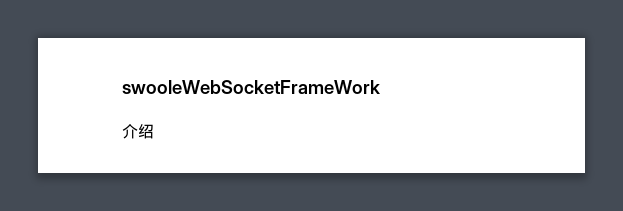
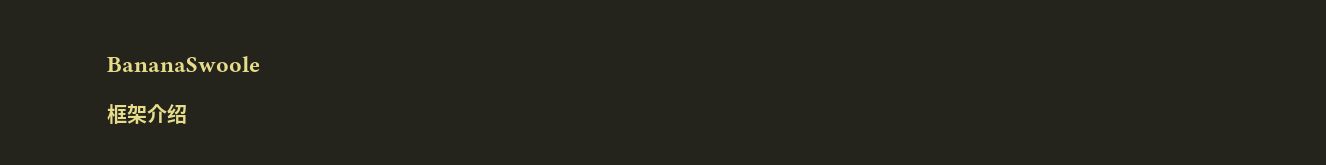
- swooleWebSocketFrameWork
- 介绍
+ BananaSwoole
+ 框架介绍

